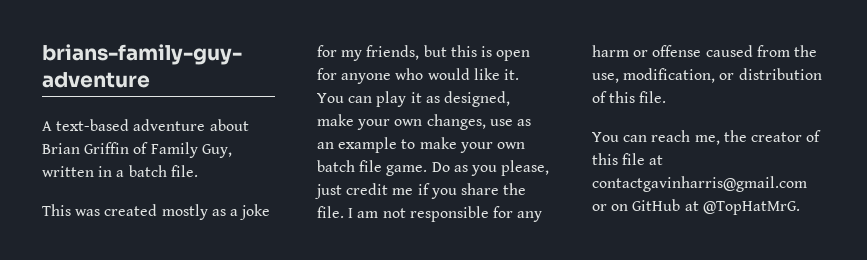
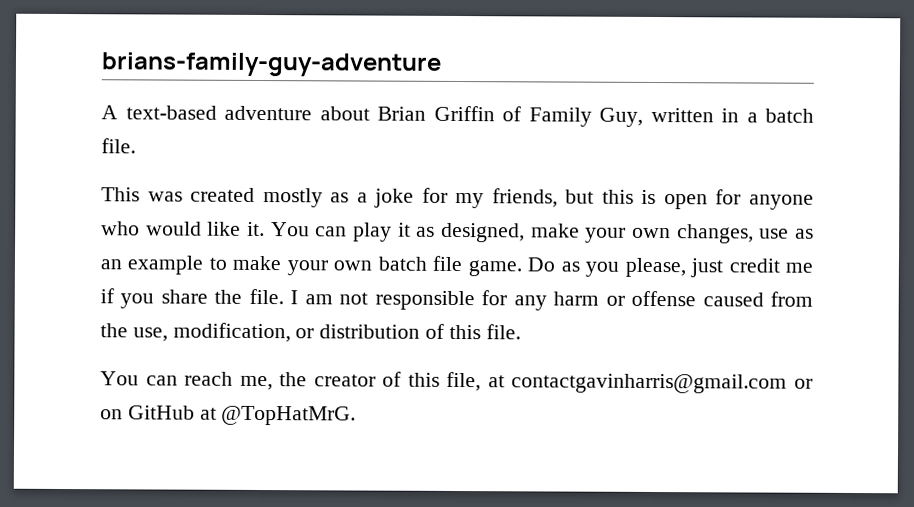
- You can reach me, the creator of this file at contactgavinharris@gmail.com or on GitHub at @TopHatMrG.
+ You can reach me, the creator of this file, at contactgavinharris@gmail.com or on GitHub at @TopHatMrG.

